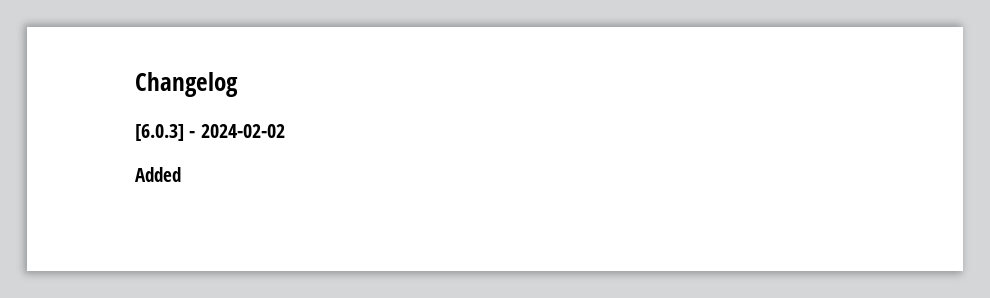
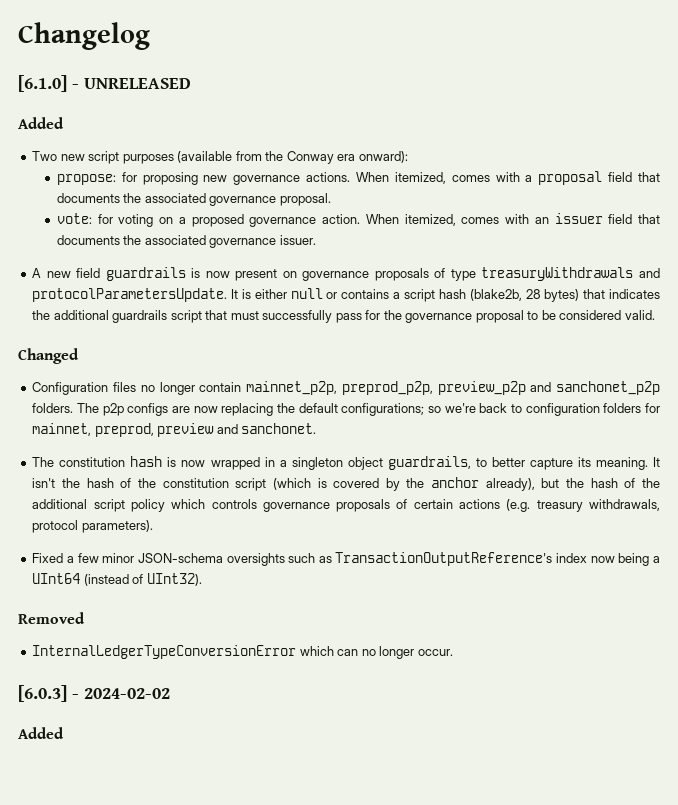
+ [6.1.0] - UNRELEASED
+ Added
+ Two new script purposes (available from the Conway era onward):
+ propose: for proposing new governance actions. When itemized, comes with a proposal field that documents the associated governance proposal.
+ vote: for voting on a proposed governance action. When itemized, comes with an issuer field that documents the associated governance issuer.
+ A new field guardrails is now present on governance proposals of type treasuryWithdrawals and protocolParametersUpdate. It is either null or contains a script hash (blake2b, 28 bytes) that indicates the additional guardrails script that must successfully pass for the governance proposal to be considered valid.
+ Changed
+ Configuration files no longer contain mainnet_p2p, preprod_p2p, preview_p2p and sanchonet_p2p folders. The p2p configs are now replacing the default configurations; so we're back to configuration folders for mainnet, preprod, preview and sanchonet.
+ The constitution hash is now wrapped in a singleton object guardrails, to better capture its meaning. It isn't the hash of the constitution script (which is covered by the anchor already), but the hash of the additional script policy which controls governance proposals of certain actions (e.g. treasury withdrawals, protocol parameters).
+ Fixed a few minor JSON-schema oversights such as TransactionOutputReference's index now being a UInt64 (instead of UInt32).
+ Removed
+ InternalLedgerTypeConversionError which can no longer occur.

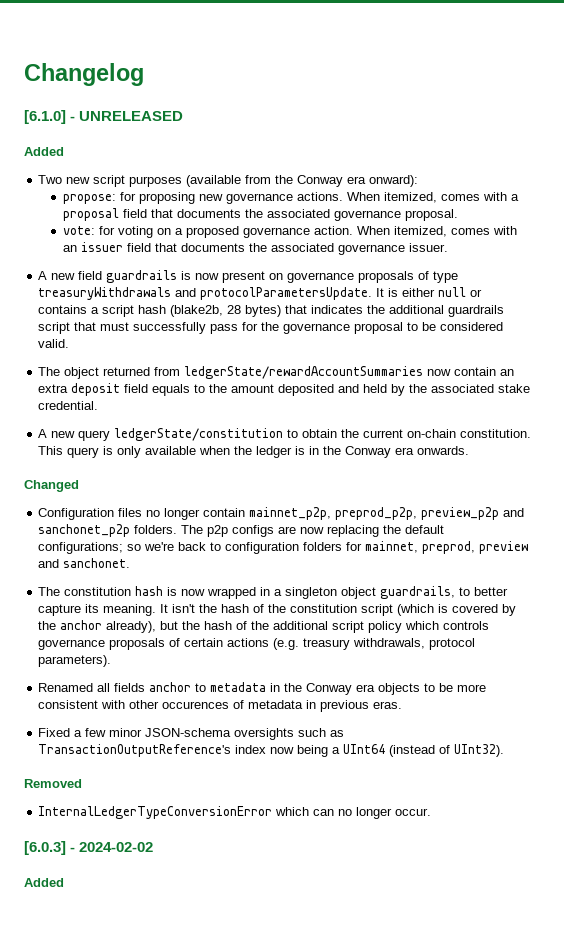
+ The object returned from ledgerState/rewardAccountSummaries now contain an extra deposit field equals to the amount deposited and held by the associated stake credential.
+ A new query ledgerState/constitution to obtain the current on-chain constitution. This query is only available when the ledger is in the Conway era onwards.
+ Renamed all fields anchor to metadata in the Conway era objects to be more consistent with other occurences of metadata in previous eras.

